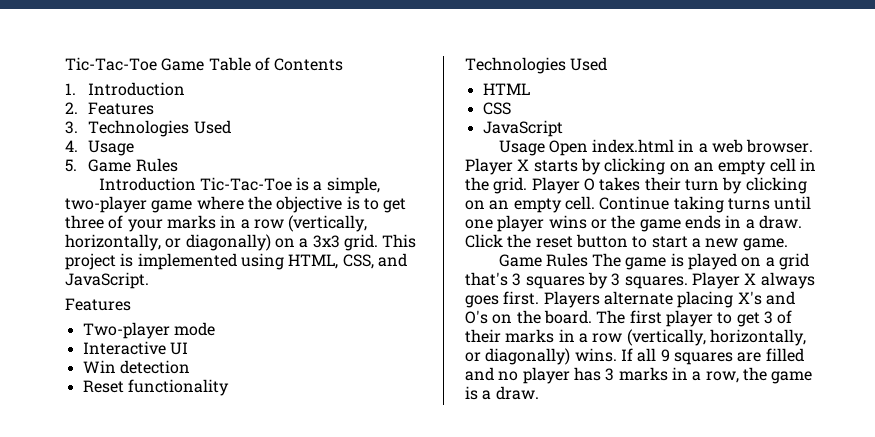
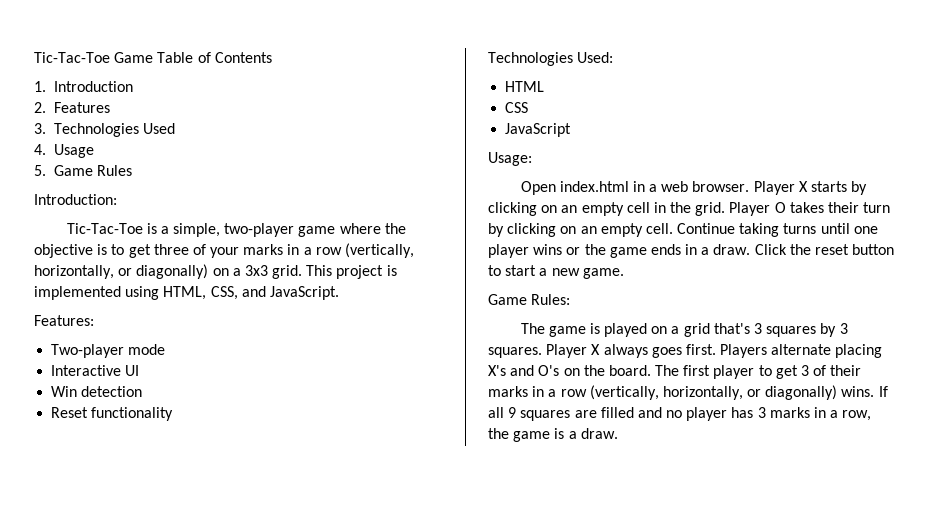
- Introduction Tic-Tac-Toe is a simple, two-player game where the objective is to get three of your marks in a row (vertically, horizontally, or diagonally) on a 3x3 grid.
+ Introduction:
+ Tic-Tac-Toe is a simple, two-player game where the objective is to get three of your marks in a row (vertically, horizontally, or diagonally) on a 3x3 grid.
  This project is implemented using HTML, CSS, and JavaScript.
- Features
+ Features:
  Reset functionality
- Technologies Used
+ Technologies Used:
- Usage Open index.html in a web browser.
+ Usage:
+ Open index.html in a web browser.
- Game Rules The game is played on a grid that's 3 squares by 3 squares.
+ Game Rules:
+ The game is played on a grid that's 3 squares by 3 squares.

